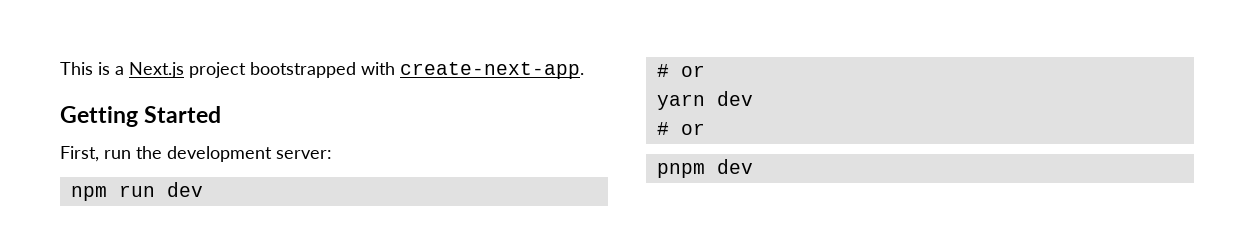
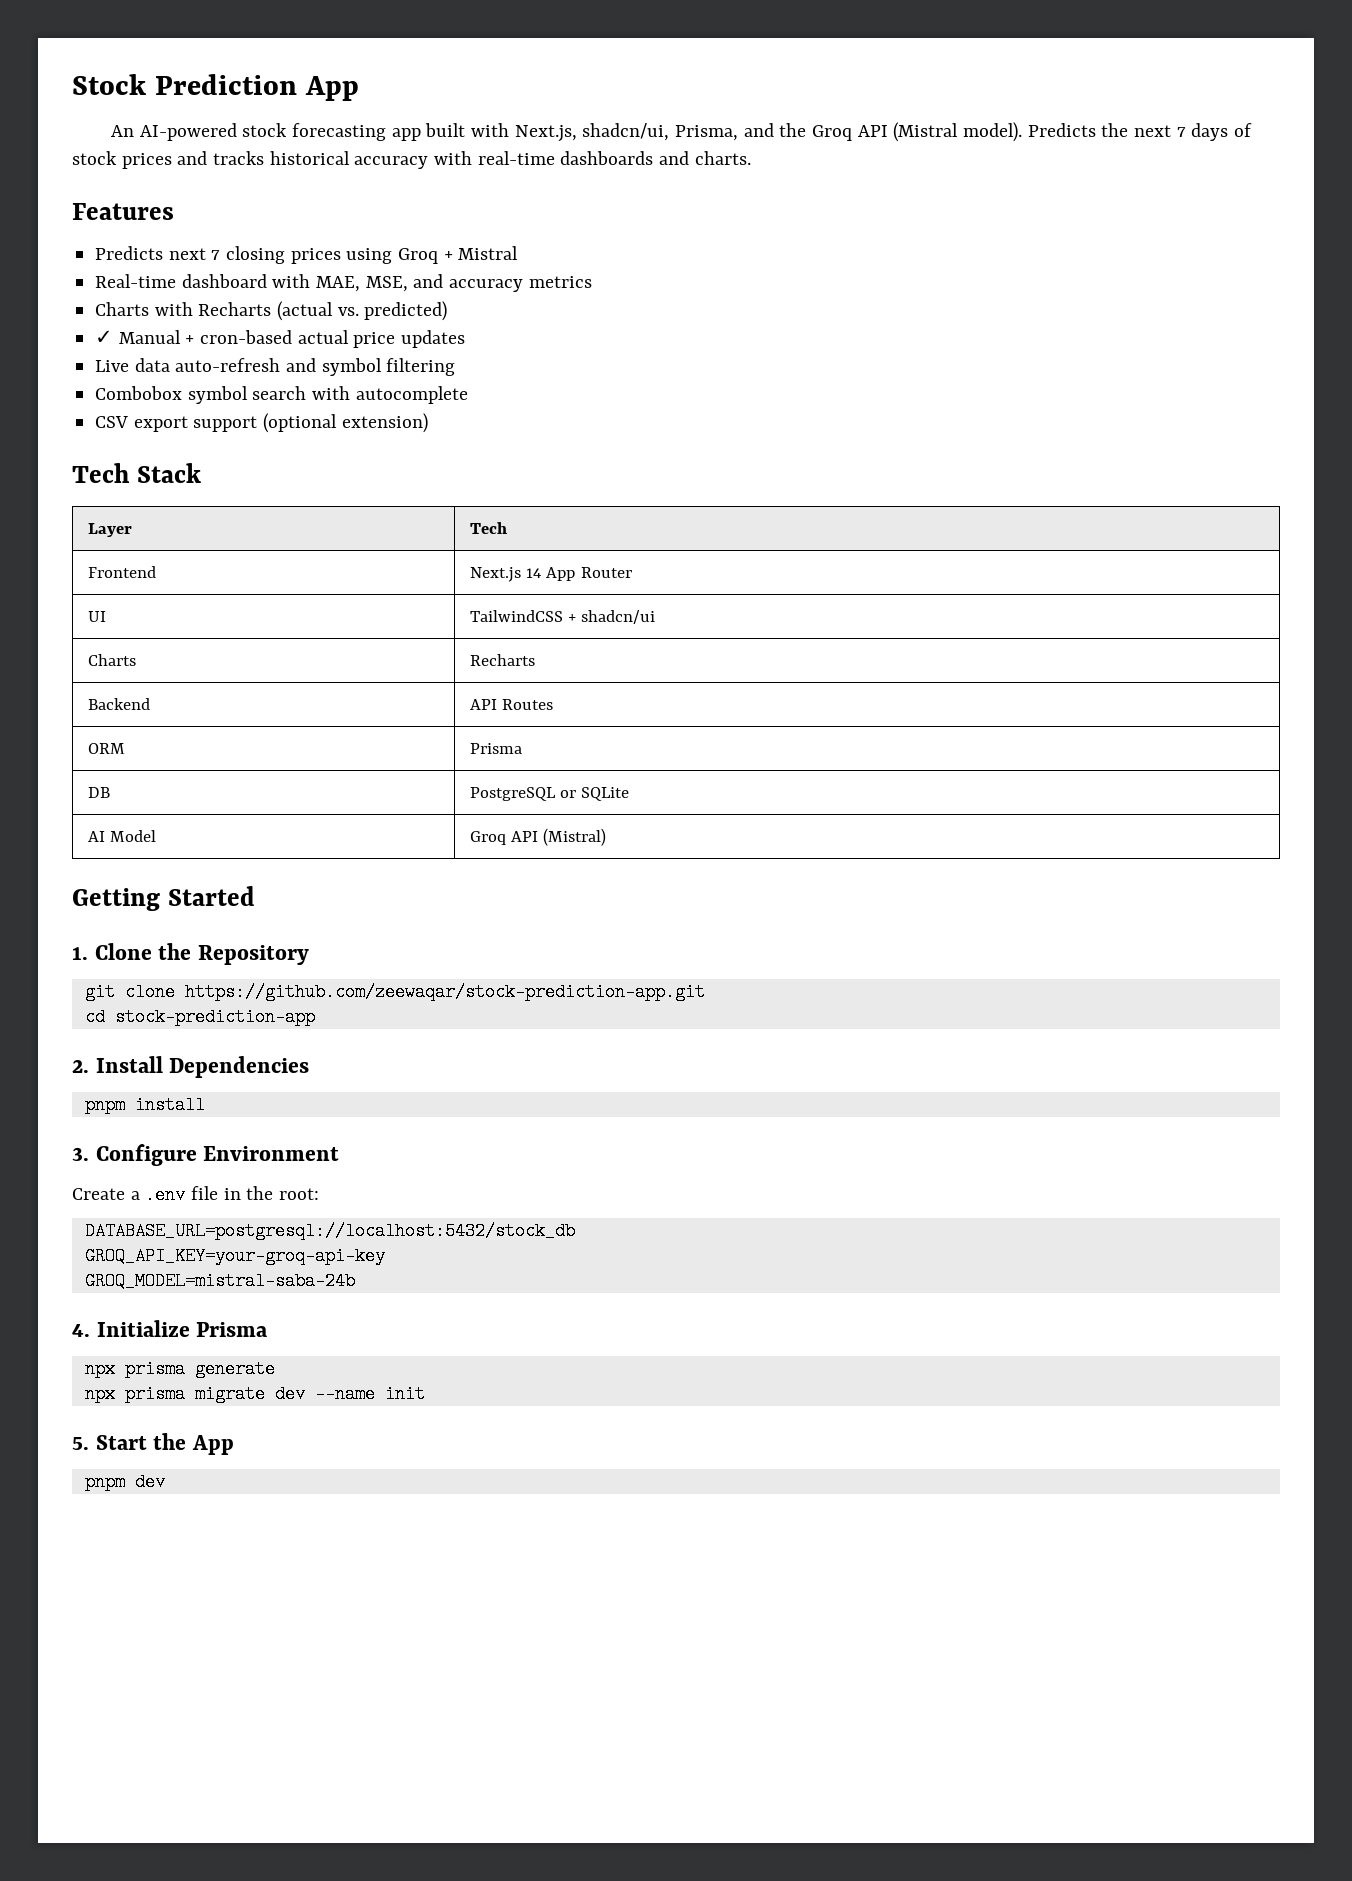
- This is a Next.js project bootstrapped with create-next-app.
+ Stock Prediction App
+ An AI-powered stock forecasting app built with Next.js, shadcn/ui, Prisma, and the Groq API (Mistral model). Predicts the next 7 days of stock prices and tracks historical accuracy with real-time dashboards and charts.
+ Features
+ Predicts next 7 closing prices using Groq + Mistral
+ Real-time dashboard with MAE, MSE, and accuracy metrics
+ Charts with Recharts (actual vs. predicted)
+ ✓ Manual + cron-based actual price updates
+ Live data auto-refresh and symbol filtering
+ Combobox symbol search with autocomplete
+ CSV export support (optional extension)
+ Tech Stack
+ Layer | Tech
+ Frontend | Next.js 14 App Router
+ UI | TailwindCSS + shadcn/ui
+ Charts | Recharts
+ Backend | API Routes
+ ORM | Prisma
+ DB | PostgreSQL or SQLite
+ AI Model | Groq API (Mistral)
  Getting Started
- First, run the development server:
- npm run dev
- # or
- yarn dev
- # or
+ 1. Clone the Repository
+ git clone https://github.com/zeewaqar/stock-prediction-app.git
+ cd stock-prediction-app
+ 2. Install Dependencies
+ pnpm install
+ 3. Configure Environment
+ Create a .env file in the root:
+ DATABASE_URL=postgresql://localhost:5432/stock_db
+ GROQ_API_KEY=your-groq-api-key
+ GROQ_MODEL=mistral-saba-24b
+ 4. Initialize Prisma
+ npx prisma generate
+ npx prisma migrate dev --name init
+ 5. Start the App

